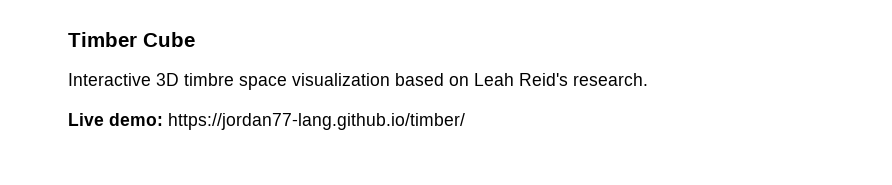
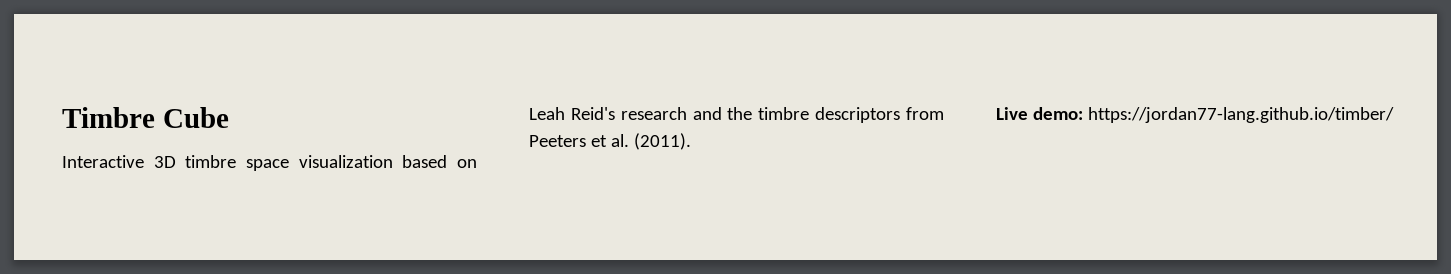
- Timber Cube
+ Timbre Cube
- Interactive 3D timbre space visualization based on Leah Reid's research.
+ Interactive 3D timbre space visualization based on Leah Reid's research and the timbre descriptors from Peeters et al. (2011).

